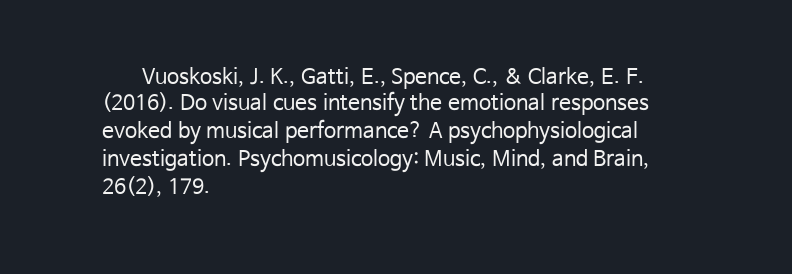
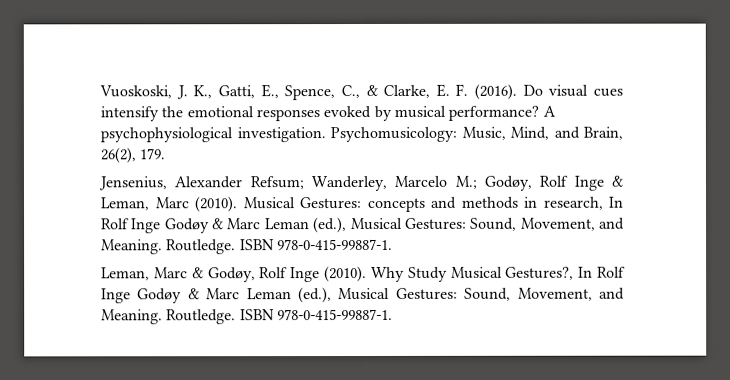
+ Jensenius, Alexander Refsum; Wanderley, Marcelo M.; Godøy, Rolf Inge & Leman, Marc (2010). Musical Gestures: concepts and methods in research, In Rolf Inge Godøy & Marc Leman (ed.), Musical Gestures: Sound, Movement, and Meaning. Routledge. ISBN 978-0-415-99887-1.
+ Leman, Marc & Godøy, Rolf Inge (2010). Why Study Musical Gestures?, In Rolf Inge Godøy & Marc Leman (ed.), Musical Gestures: Sound, Movement, and Meaning. Routledge. ISBN 978-0-415-99887-1.

